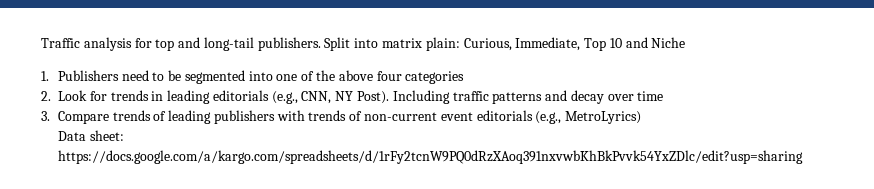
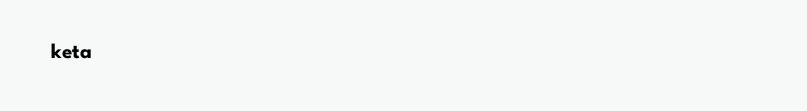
- Traffic analysis for top and long-tail publishers. Split into matrix plain: Curious, Immediate, Top 10 and Niche
- 1. Publishers need to be segmented into one of the above four categories
- 2. Look for trends in leading editorials (e.g., CNN, NY Post). Including traffic patterns and decay over time
- 3. Compare trends of leading publishers with trends of non-current event editorials (e.g., MetroLyrics)
- Data sheet: https://docs.google.com/a/kargo.com/spreadsheets/d/1rFy2tcnW9PQ0dRzXAoq391nxvwbKhBkPvvk54YxZDlc/edit?usp=sharing
+ keta

